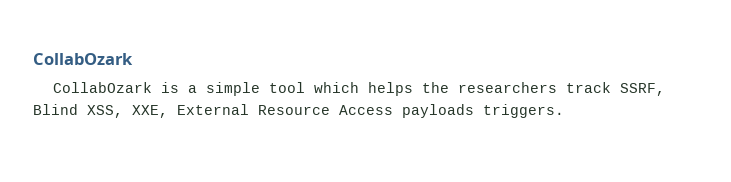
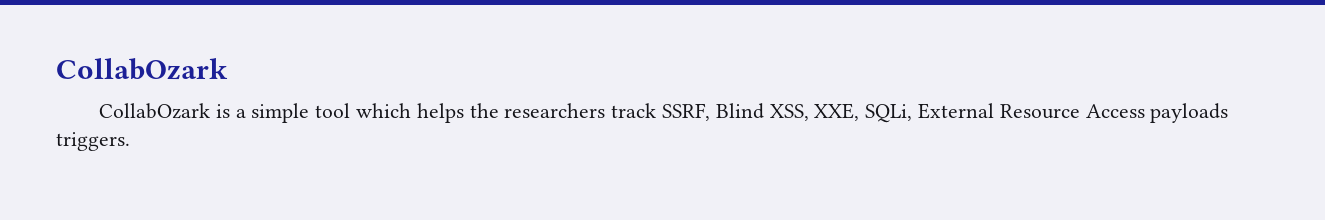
- CollabOzark is a simple tool which helps the researchers track SSRF, Blind XSS, XXE, External Resource Access payloads triggers.
+ CollabOzark is a simple tool which helps the researchers track SSRF, Blind XSS, XXE, SQLi, External Resource Access payloads triggers.

